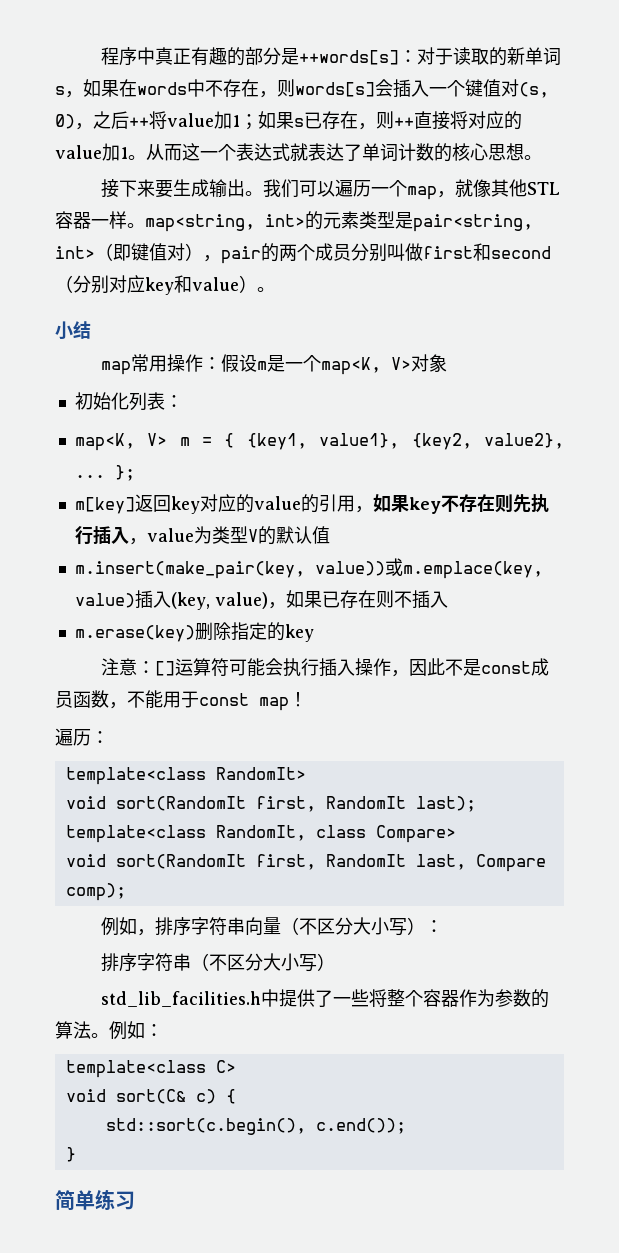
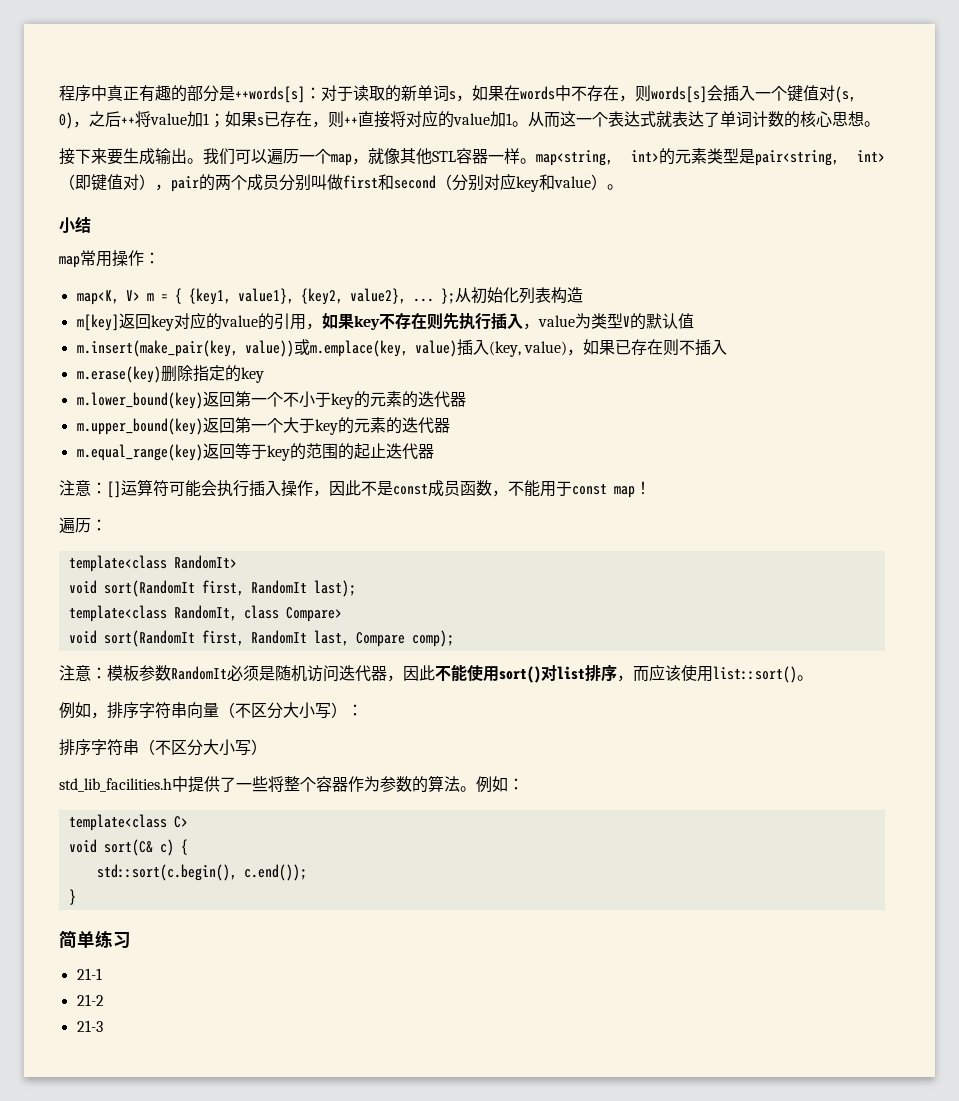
- map常用操作：假设m是一个map<K, V>对象
- 初始化列表：
+ map常用操作：
- };
+ };从初始化列表构造
+ m.lower_bound(key)返回第一个不小于key的元素的迭代器
+ m.upper_bound(key)返回第一个大于key的元素的迭代器
+ m.equal_range(key)返回等于key的范围的起止迭代器
+ 注意：模板参数RandomIt必须是随机访问迭代器，因此不能使用sort()对list排序，而应该使用list::sort()。
+ 21-1
+ 21-2
+ 21-3

